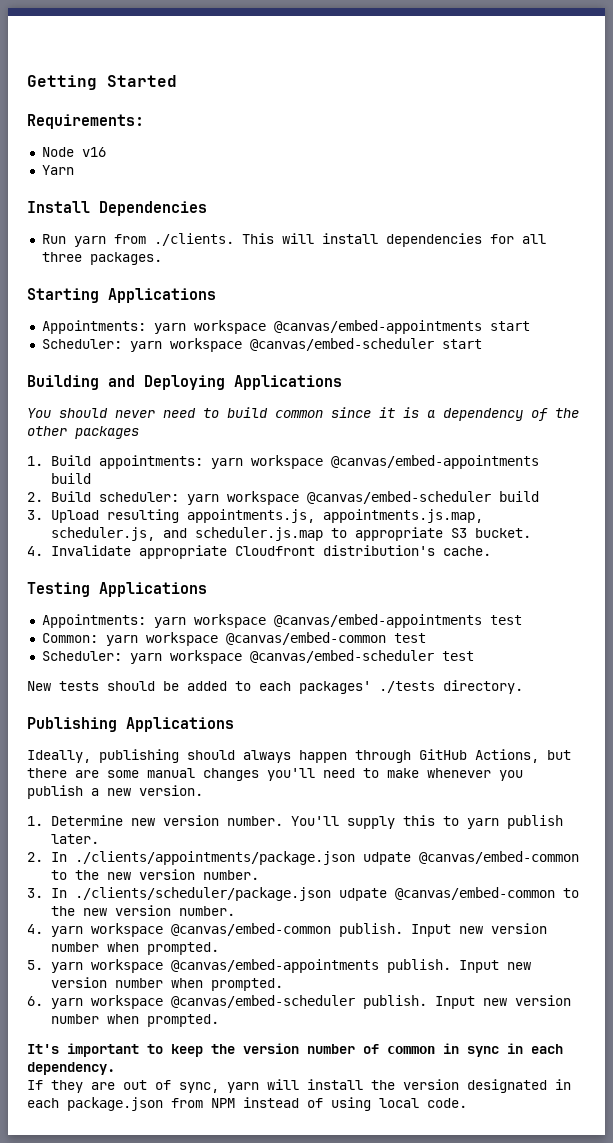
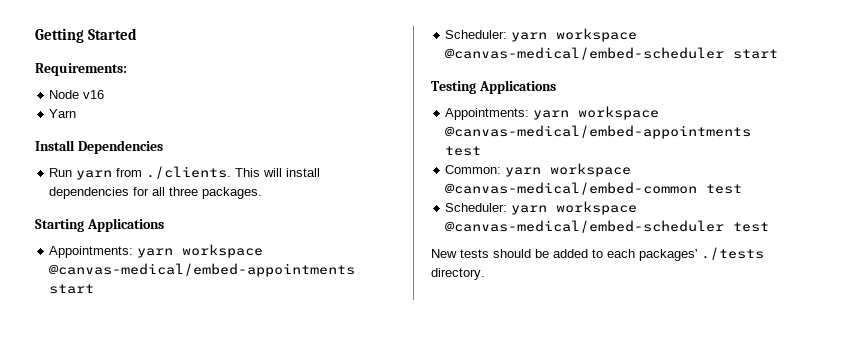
- Appointments: yarn workspace @canvas/embed-appointments start
+ Appointments: yarn workspace @canvas-medical/embed-appointments start
- Scheduler: yarn workspace @canvas/embed-scheduler start
- Building and Deploying Applications
- You should never need to build common since it is a dependency of the other packages
- 1. Build appointments: yarn workspace @canvas/embed-appointments build
- 2. Build scheduler: yarn workspace @canvas/embed-scheduler build
- 3. Upload resulting appointments.js, appointments.js.map, scheduler.js, and scheduler.js.map to appropriate S3 bucket.
- 4. Invalidate appropriate Cloudfront distribution's cache.
+ Scheduler: yarn workspace @canvas-medical/embed-scheduler start
- Appointments: yarn workspace @canvas/embed-appointments test
+ Appointments: yarn workspace @canvas-medical/embed-appointments test
- Common: yarn workspace @canvas/embed-common test
+ Common: yarn workspace @canvas-medical/embed-common test
- Scheduler: yarn workspace @canvas/embed-scheduler test
+ Scheduler: yarn workspace @canvas-medical/embed-scheduler test
- Publishing Applications
- Ideally, publishing should always happen through GitHub Actions, but there are some manual changes you'll need to make whenever you publish a new version.
- 1. Determine new version number. You'll supply this to yarn publish later.
- 2. In ./clients/appointments/package.json udpate @canvas/embed-common to the new version number.
- 3. In ./clients/scheduler/package.json udpate @canvas/embed-common to the new version number.
- 4. yarn workspace @canvas/embed-common publish. Input new version number when prompted.
- 5. yarn workspace @canvas/embed-appointments publish. Input new version number when prompted.
- 6. yarn workspace @canvas/embed-scheduler publish. Input new version number when prompted.
- It's important to keep the version number of common in sync in each dependency.
- If they are out of sync, yarn will install the version designated in each package.json from NPM instead of using local code.

